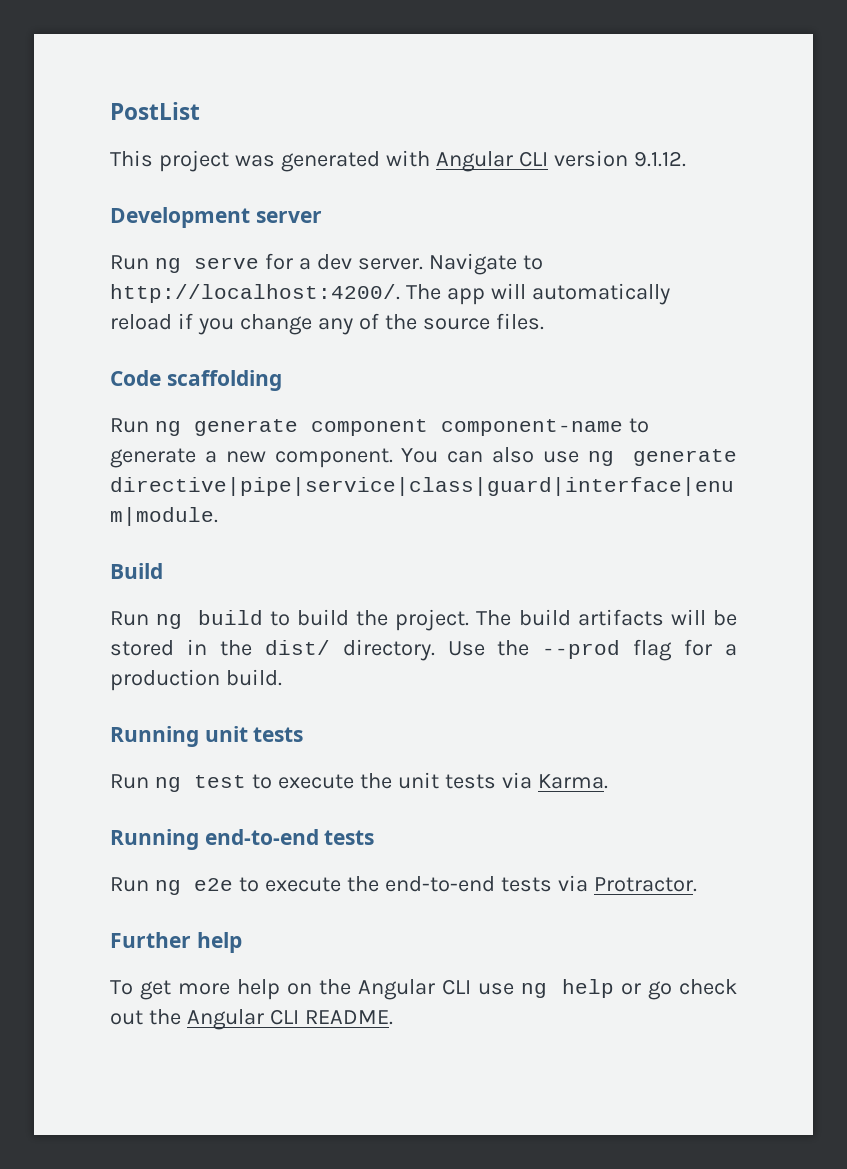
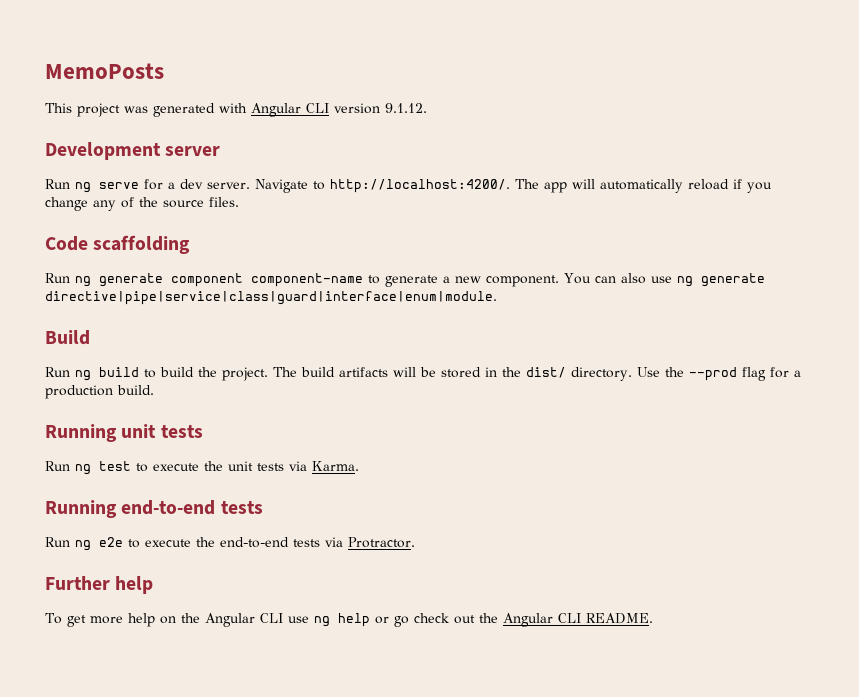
- PostList
+ MemoPosts

